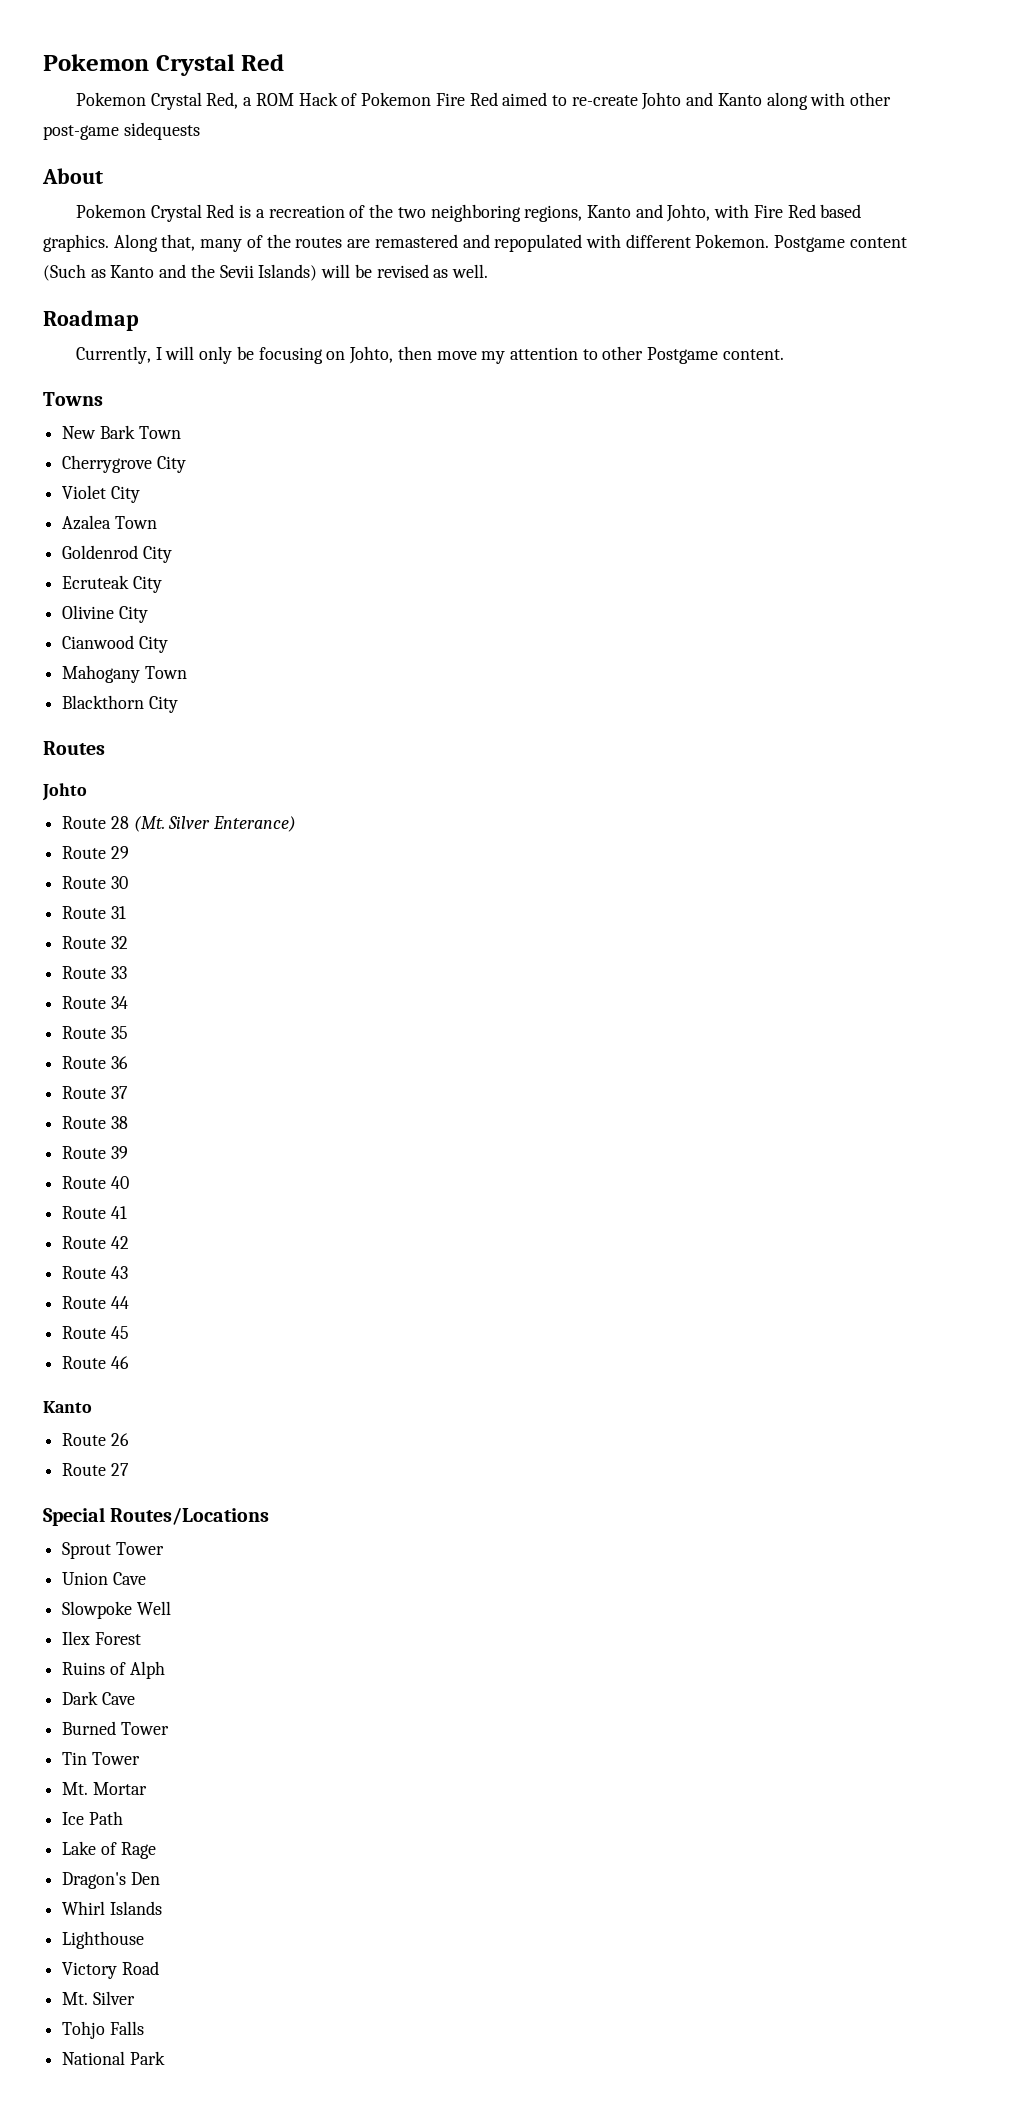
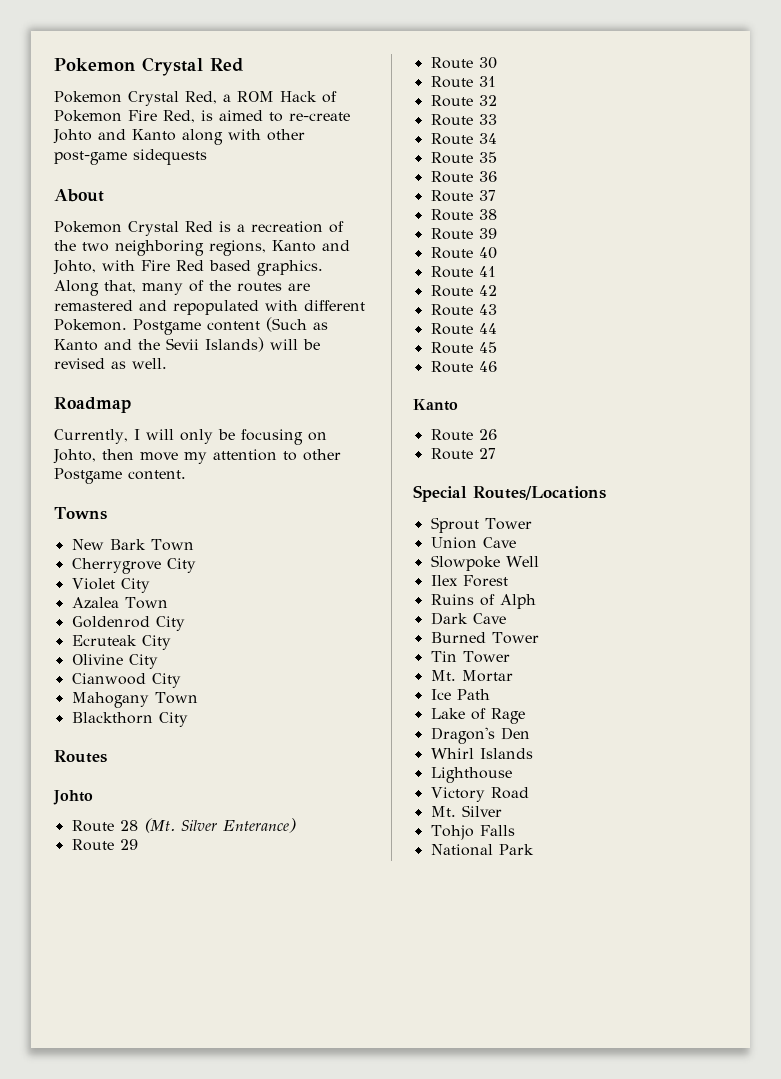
- Pokemon Crystal Red, a ROM Hack of Pokemon Fire Red aimed to re-create Johto and Kanto along with other post-game sidequests
+ Pokemon Crystal Red, a ROM Hack of Pokemon Fire Red, is aimed to re-create Johto and Kanto along with other post-game sidequests

